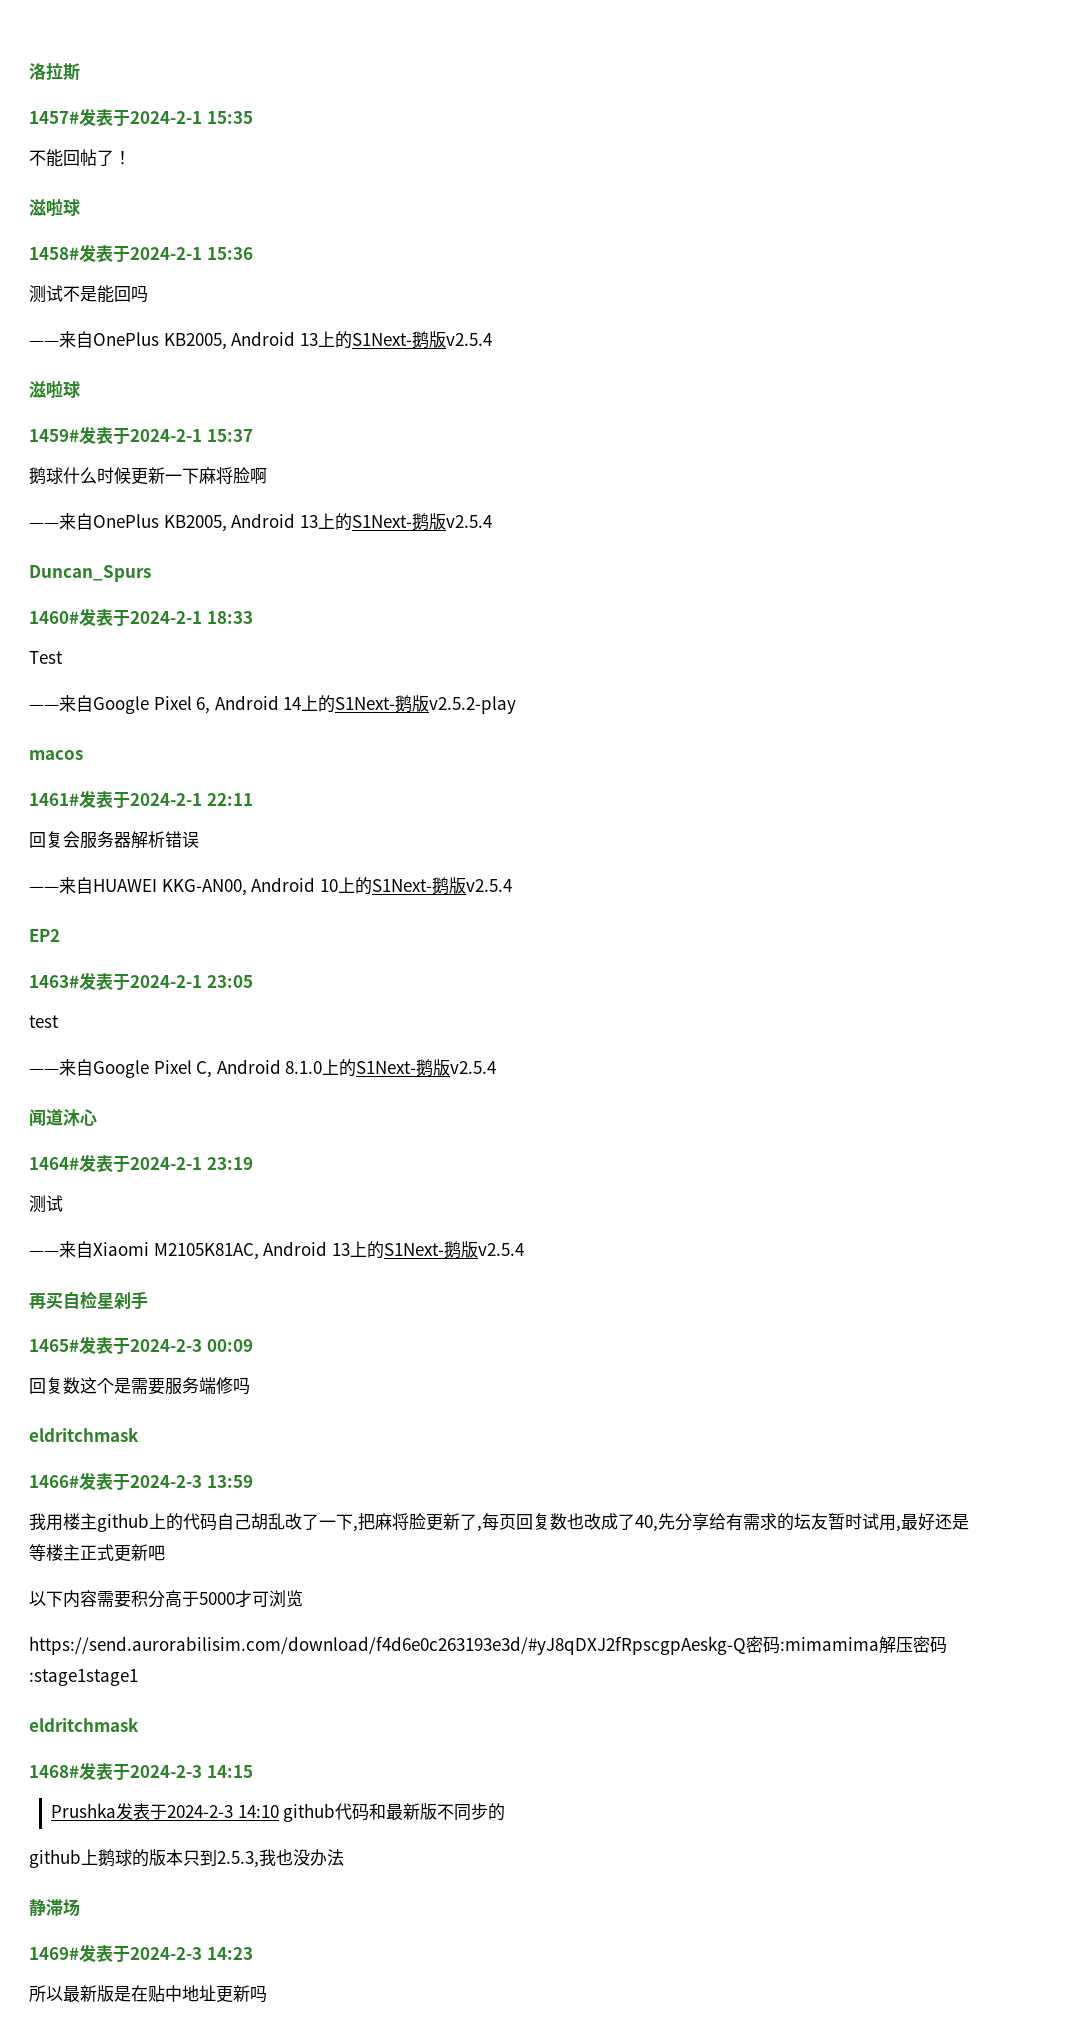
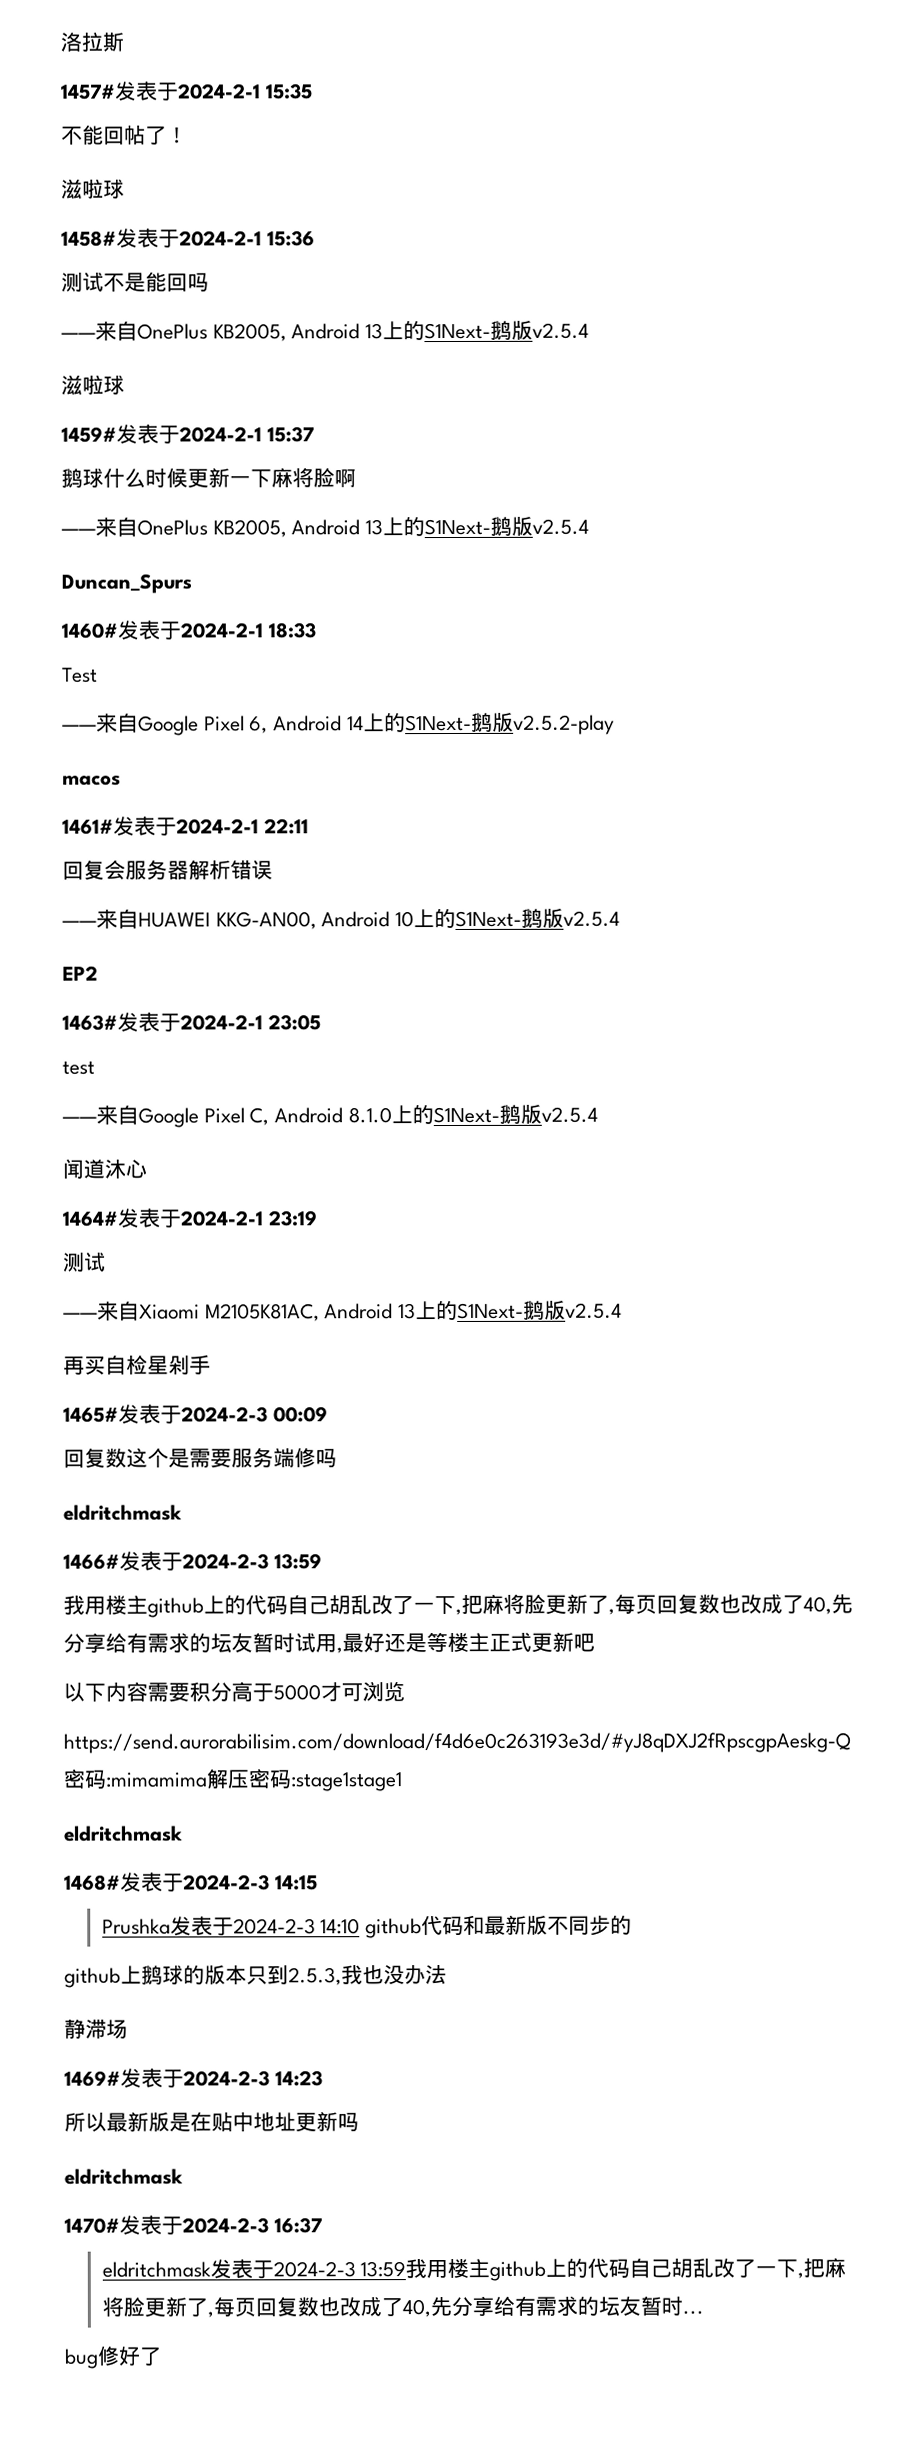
  所以最新版是在贴中地址更新吗
+ eldritchmask
+ 1470#发表于2024-2-3 16:37
+ eldritchmask发表于2024-2-3 13:59我用楼主github上的代码自己胡乱改了一下,把麻将脸更新了,每页回复数也改成了40,先分享给有需求的坛友暂时...
+ bug修好了

